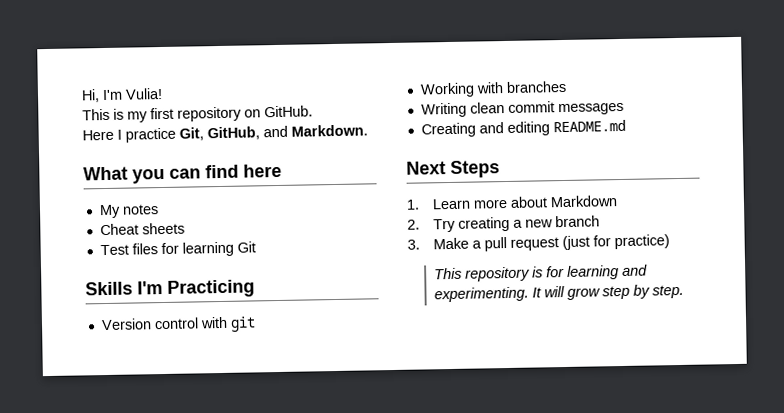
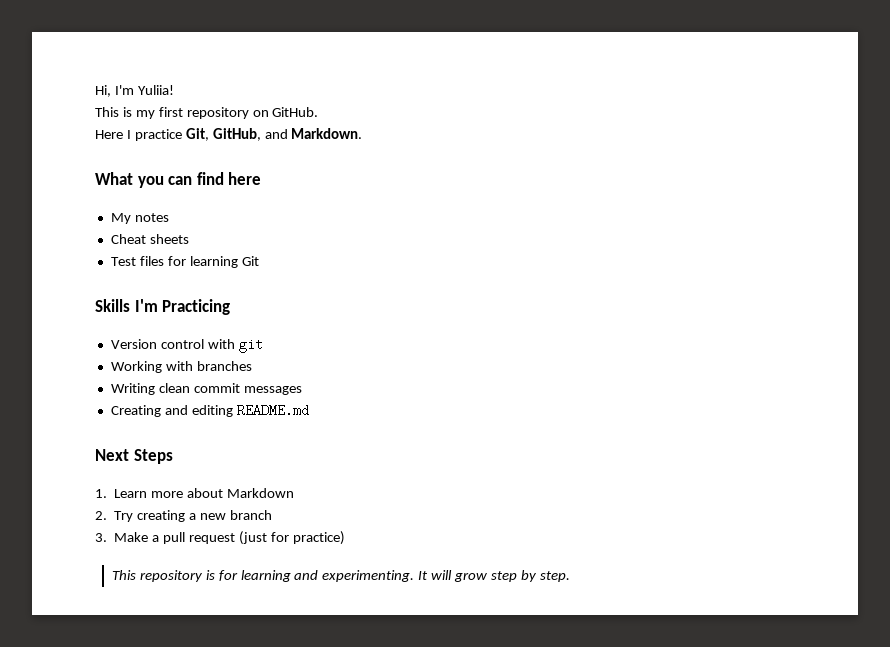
- Hi, I'm Vulia!
+ Hi, I'm Yuliia!

